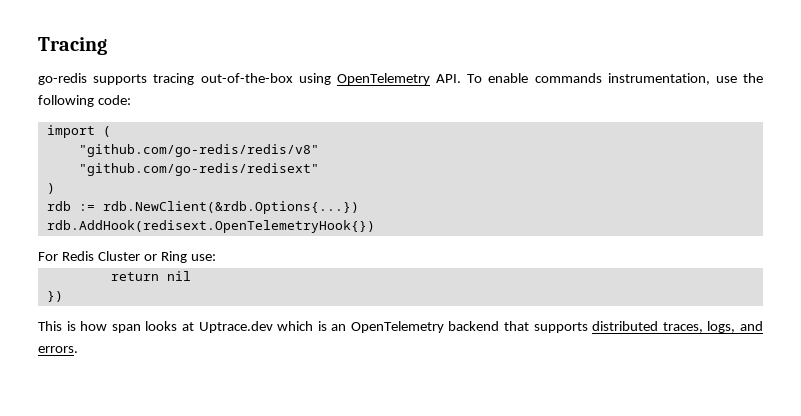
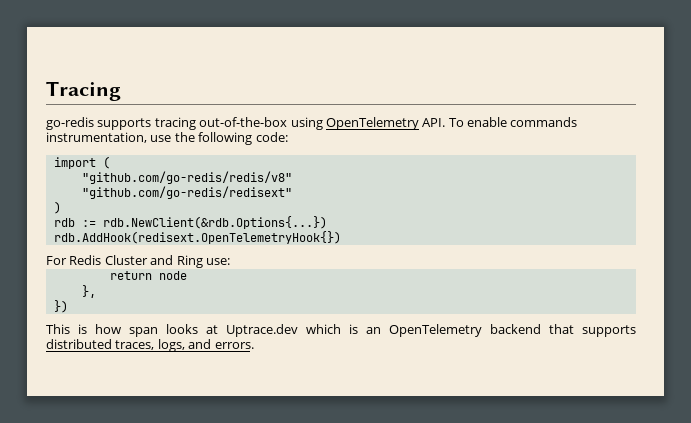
- For Redis Cluster or Ring use:
+ For Redis Cluster and Ring use:
- return nil
+ return node
+ },

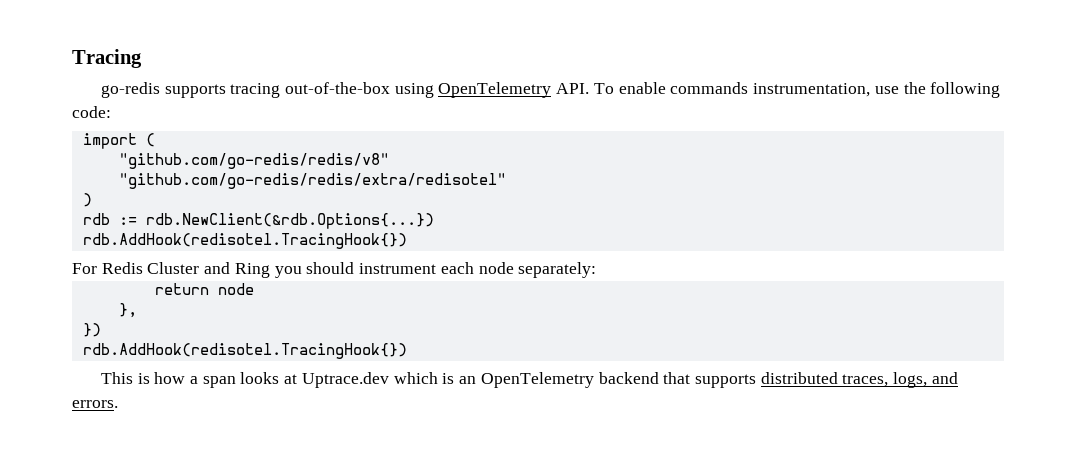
- "github.com/go-redis/redisext"
+ "github.com/go-redis/redis/extra/redisotel"
  rdb := rdb.NewClient(&rdb.Options{...})
- rdb.AddHook(redisext.OpenTelemetryHook{})
+ rdb.AddHook(redisotel.TracingHook{})
- For Redis Cluster and Ring use:
+ For Redis Cluster and Ring you should instrument each node separately:
  })
+ rdb.AddHook(redisotel.TracingHook{})
- This is how span looks at Uptrace.dev which is an OpenTelemetry backend that supports distributed traces, logs, and errors.
+ This is how a span looks at Uptrace.dev which is an OpenTelemetry backend that supports distributed traces, logs, and errors.

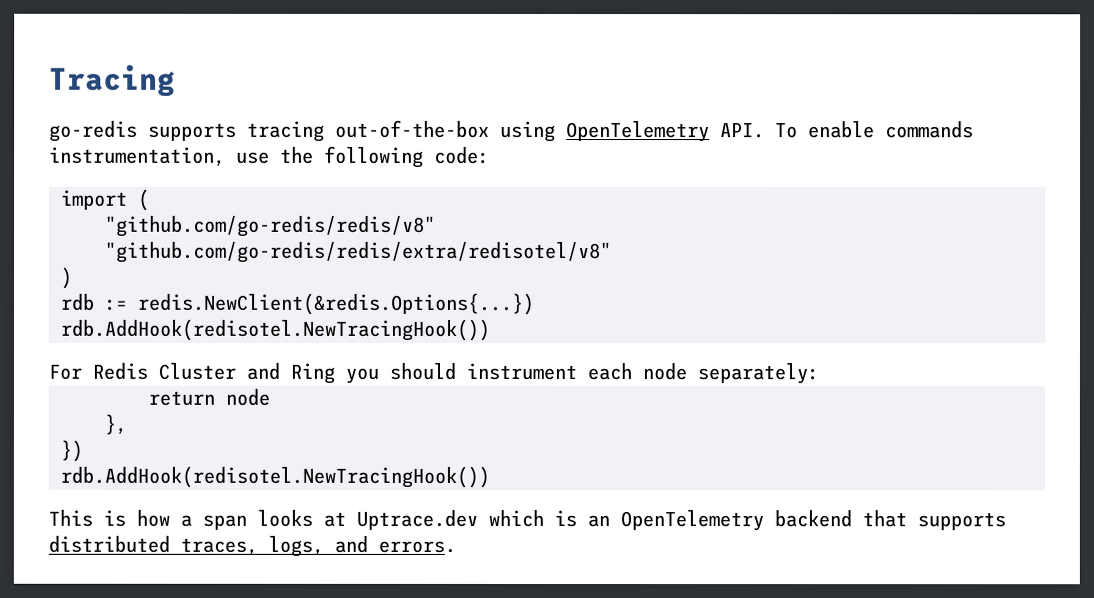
- "github.com/go-redis/redis/extra/redisotel"
+ "github.com/go-redis/redis/extra/redisotel/v8"
- rdb := rdb.NewClient(&rdb.Options{...})
- rdb.AddHook(redisotel.TracingHook{})
+ rdb := redis.NewClient(&redis.Options{...})
+ rdb.AddHook(redisotel.NewTracingHook())
  })
- rdb.AddHook(redisotel.TracingHook{})
+ rdb.AddHook(redisotel.NewTracingHook())

